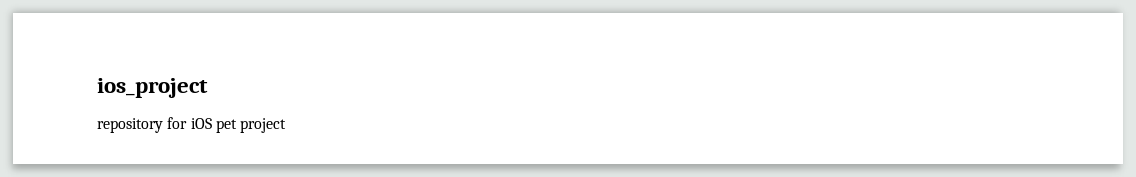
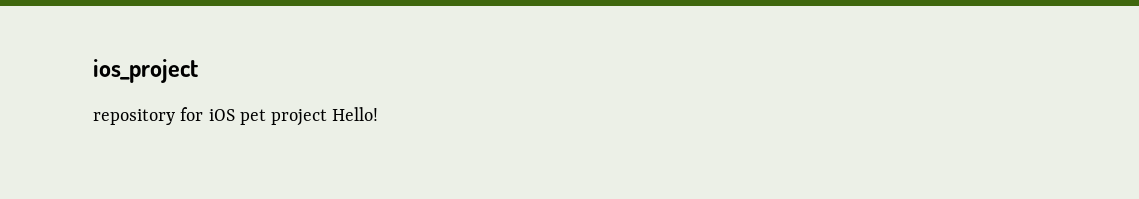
- repository for iOS pet project
+ repository for iOS pet project Hello!

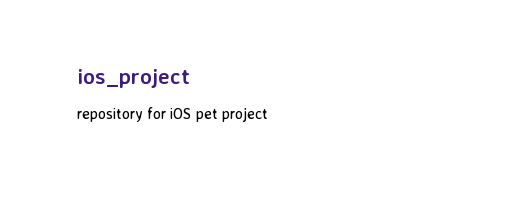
- repository for iOS pet project Hello!
+ repository for iOS pet project

